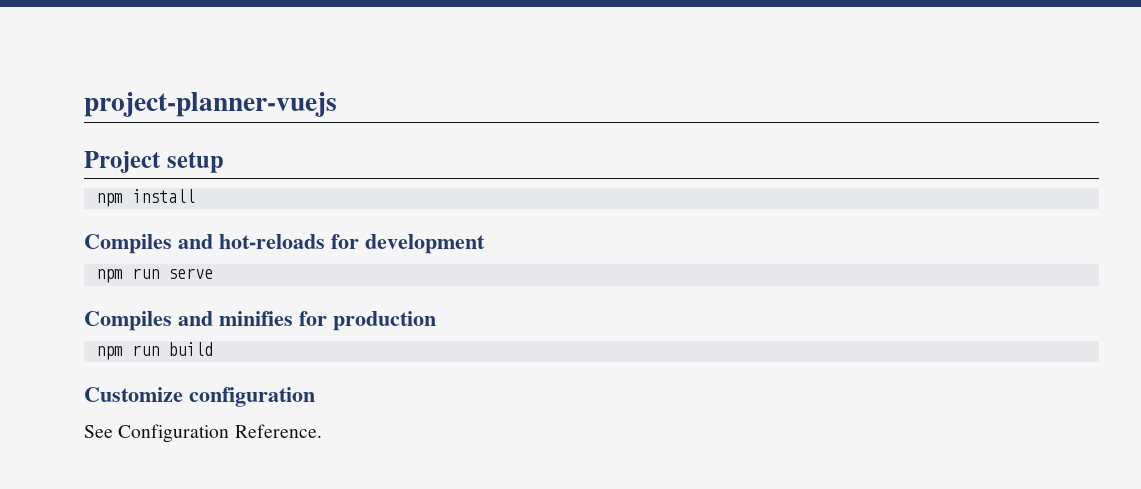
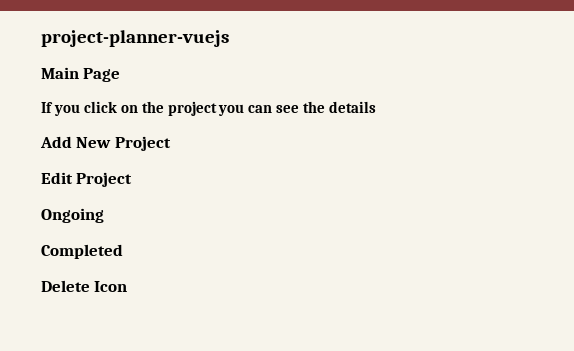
- Project setup
- npm install
- Compiles and hot-reloads for development
- npm run serve
- Compiles and minifies for production
- npm run build
- Customize configuration
- See Configuration Reference.
+ Main Page
+ If you click on the project you can see the details
+ Add New Project
+ Edit Project
+ Ongoing
+ Completed
+ Delete Icon

